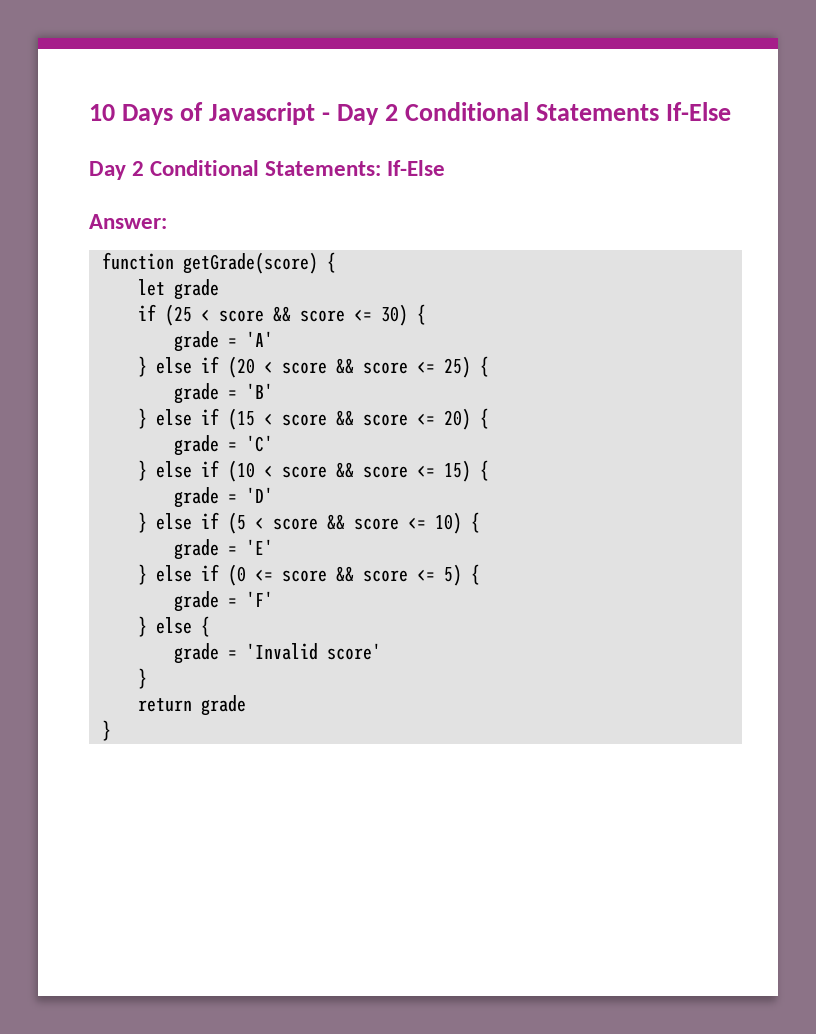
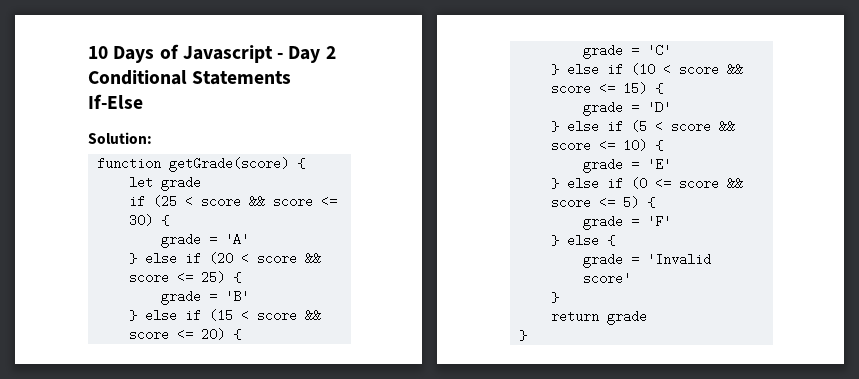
- Day 2 Conditional Statements: If-Else
- Answer:
+ Solution:

